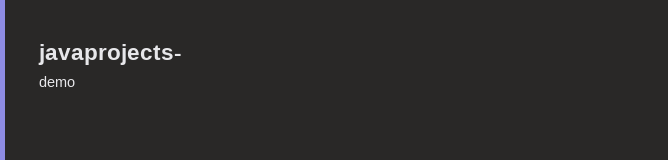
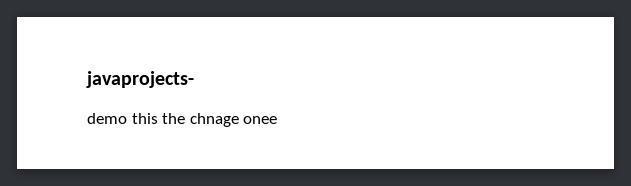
- demo
+ demo this the chnage onee

